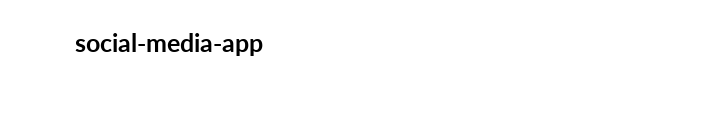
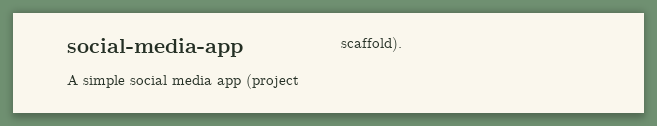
+ A simple social media app (project scaffold).

